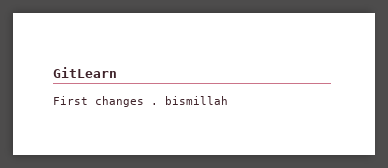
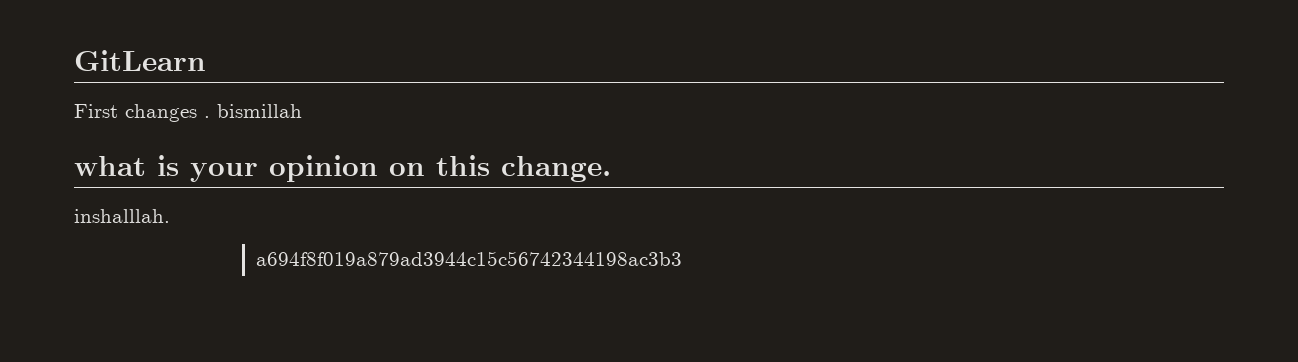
+ what is your opinion on this change.
+ inshalllah.
+ a694f8f019a879ad3944c15c56742344198ac3b3

